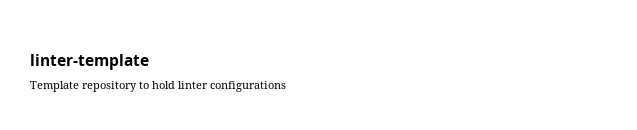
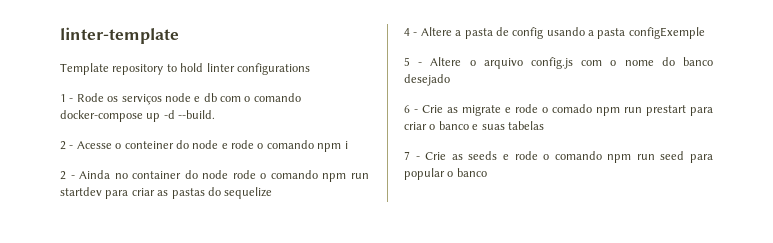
+ 1 - Rode os serviços node e db com o comando docker-compose up -d --build.
+ 2 - Acesse o conteiner do node e rode o comando npm i
+ 2 - Ainda no container do node rode o comando npm run startdev para criar as pastas do sequelize
+ 4 - Altere a pasta de config usando a pasta configExemple
+ 5 - Altere o arquivo config.js com o nome do banco desejado
+ 6 - Crie as migrate e rode o comado npm run prestart para criar o banco e suas tabelas
+ 7 - Crie as seeds e rode o comando npm run seed para popular o banco

